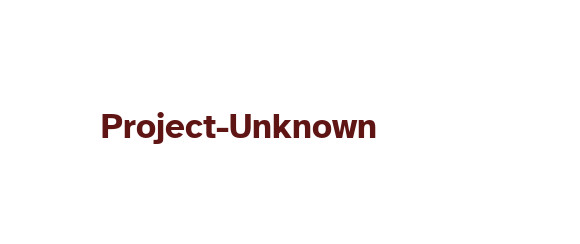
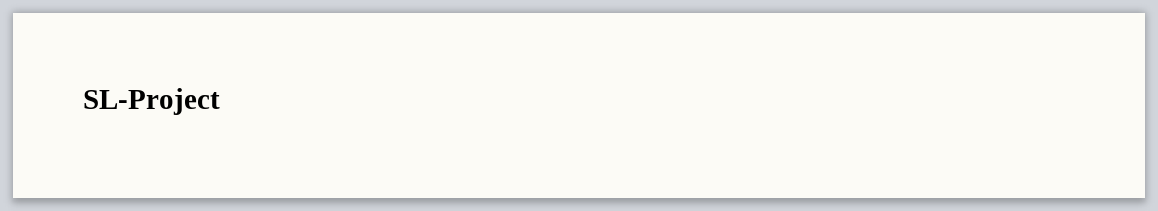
- Project-Unknown
+ SL-Project

